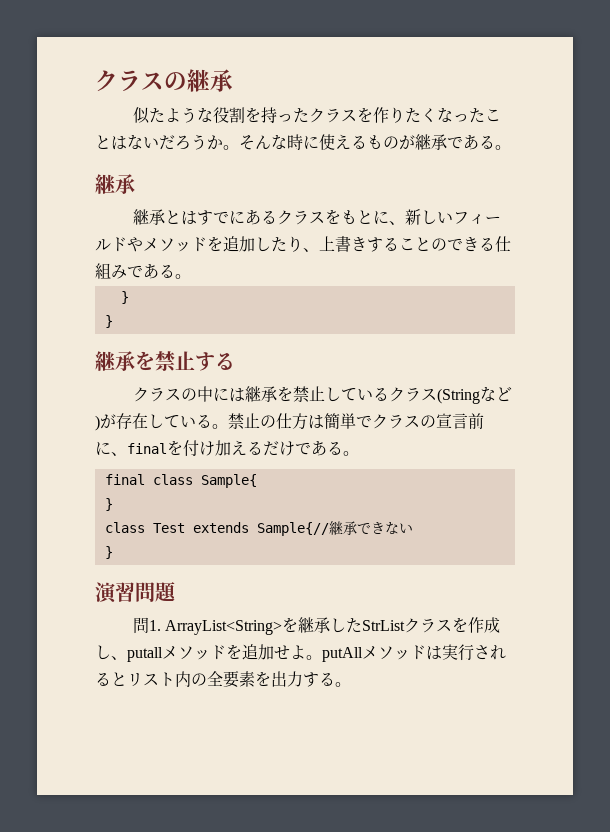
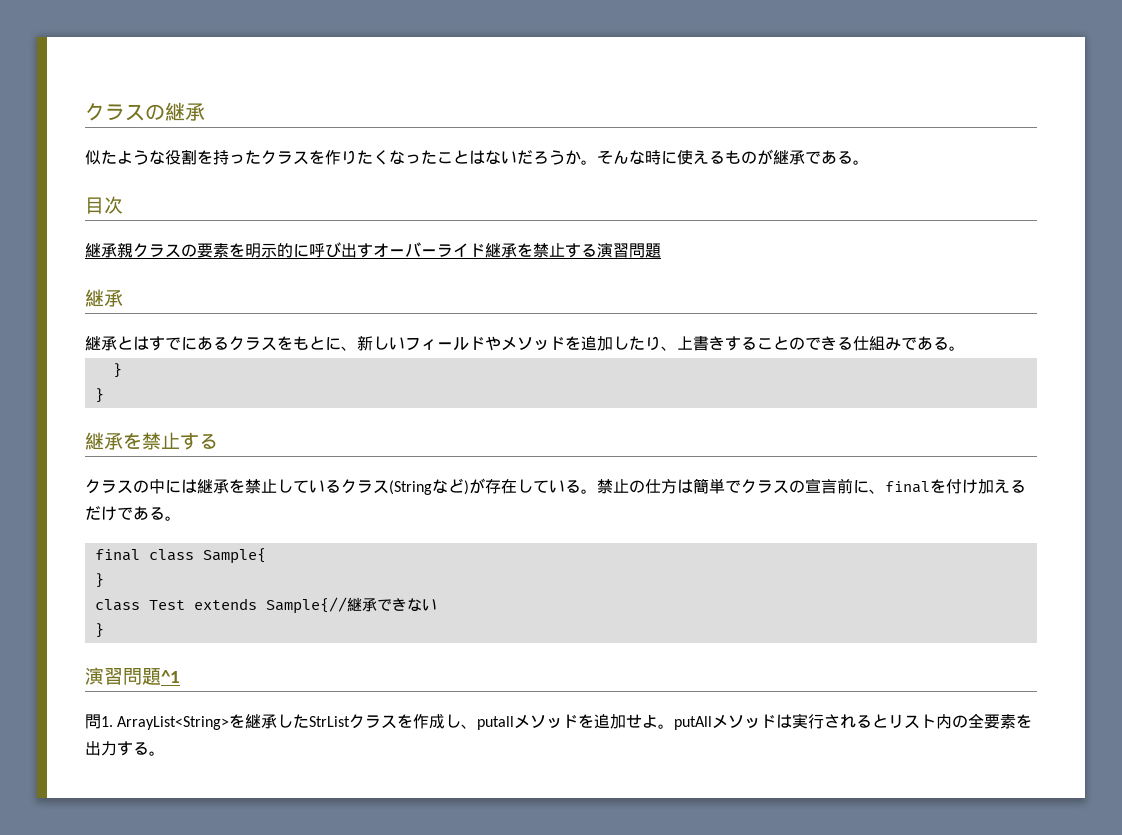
+ 目次
+ 継承親クラスの要素を明示的に呼び出すオーバーライド継承を禁止する演習問題
- 演習問題
+ 演習問題^1

